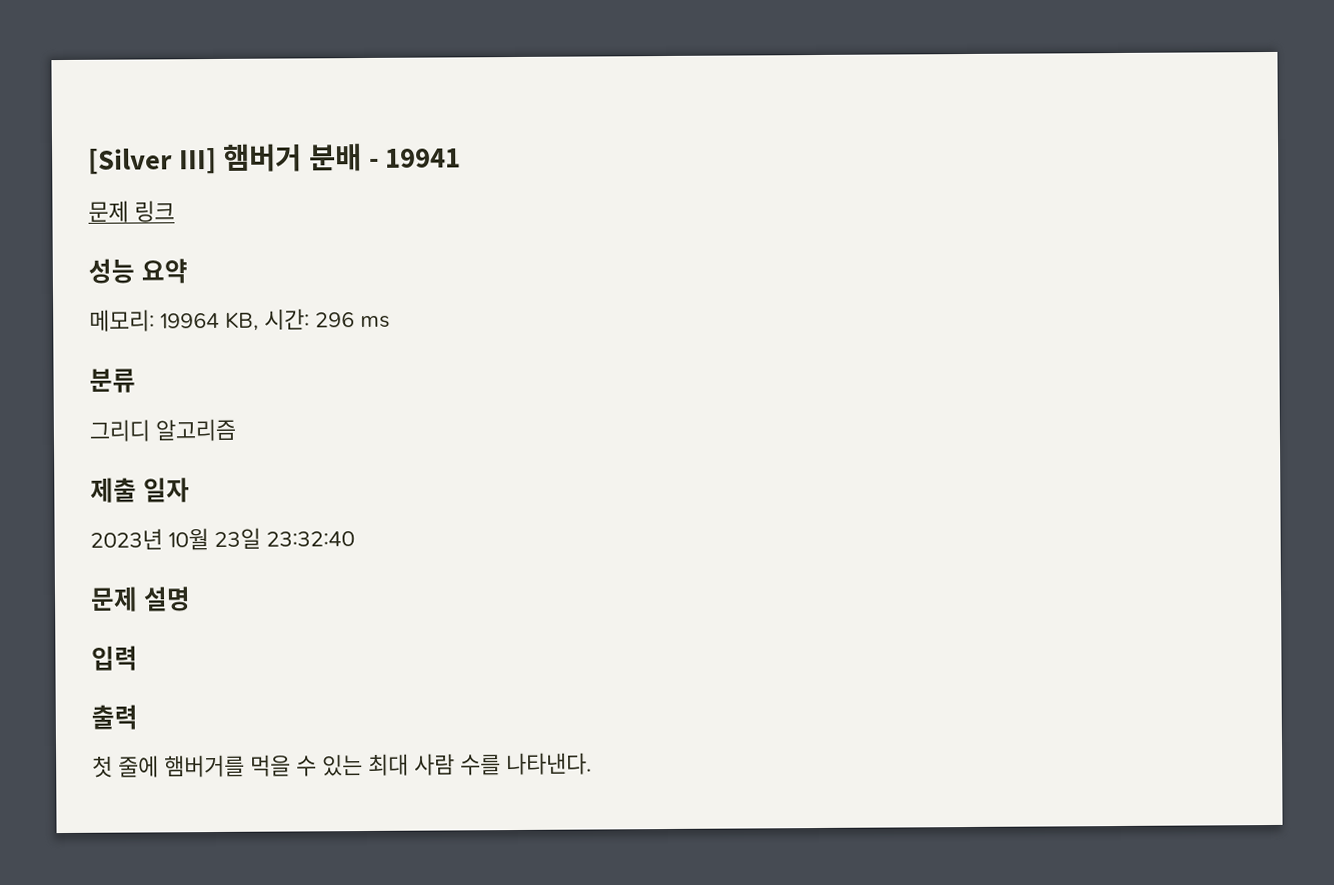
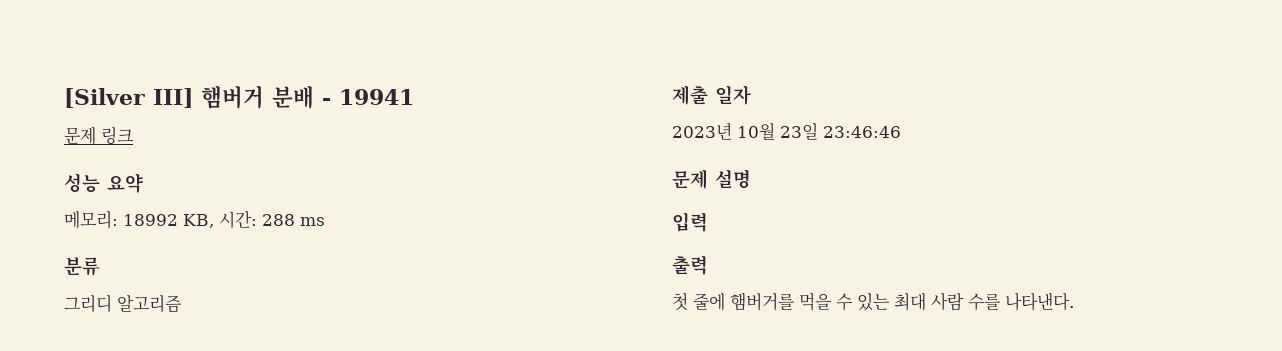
- 메모리: 19964 KB, 시간: 296 ms
+ 메모리: 18992 KB, 시간: 288 ms
- 2023년 10월 23일 23:32:40
+ 2023년 10월 23일 23:46:46

